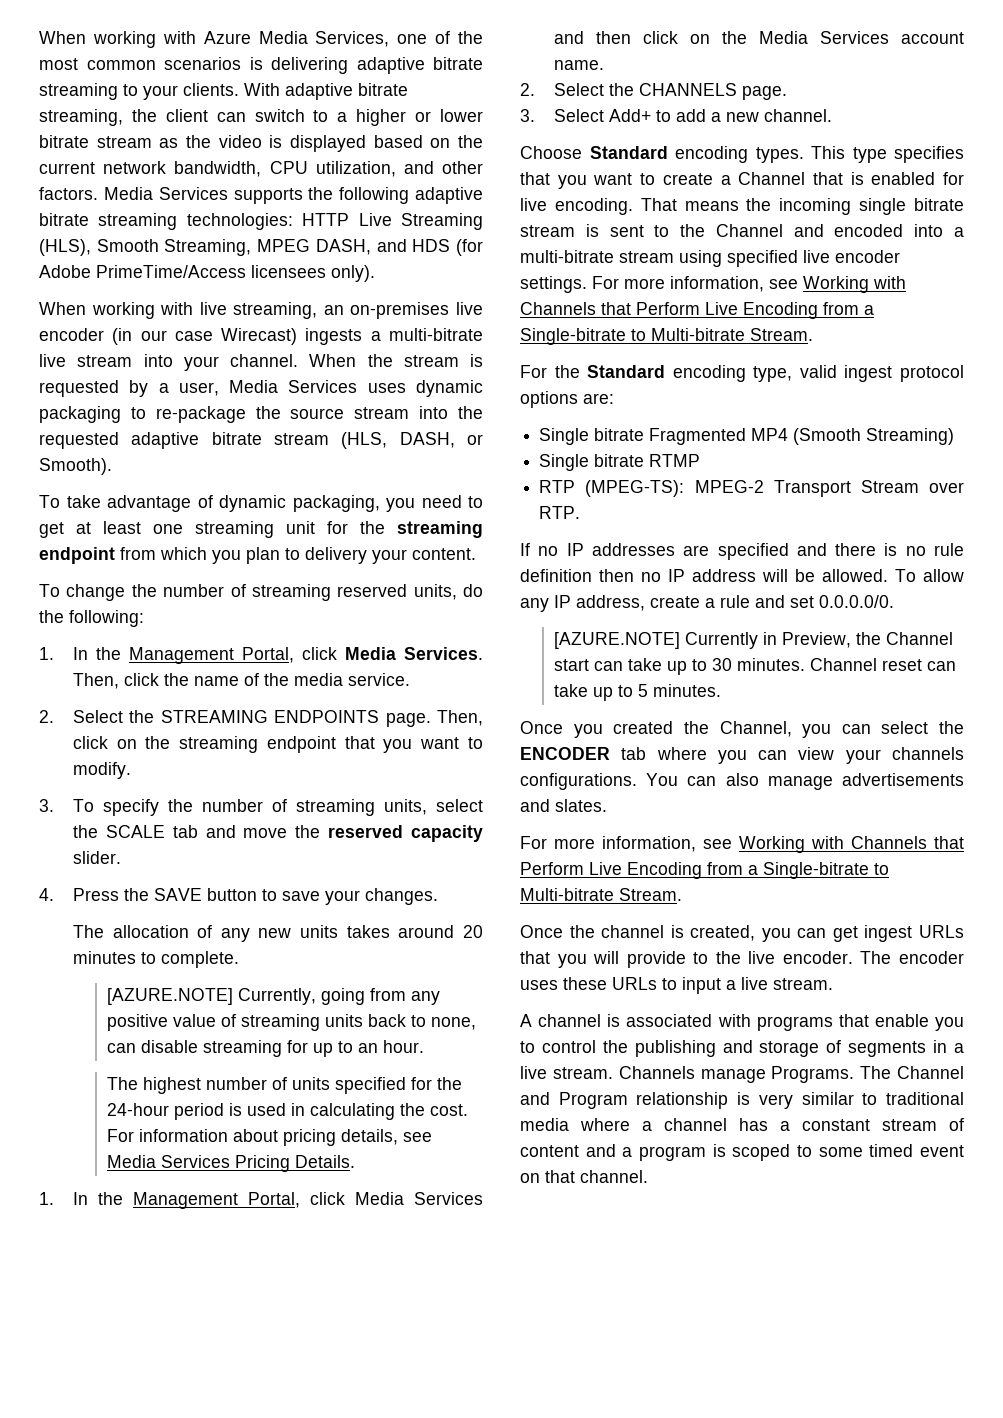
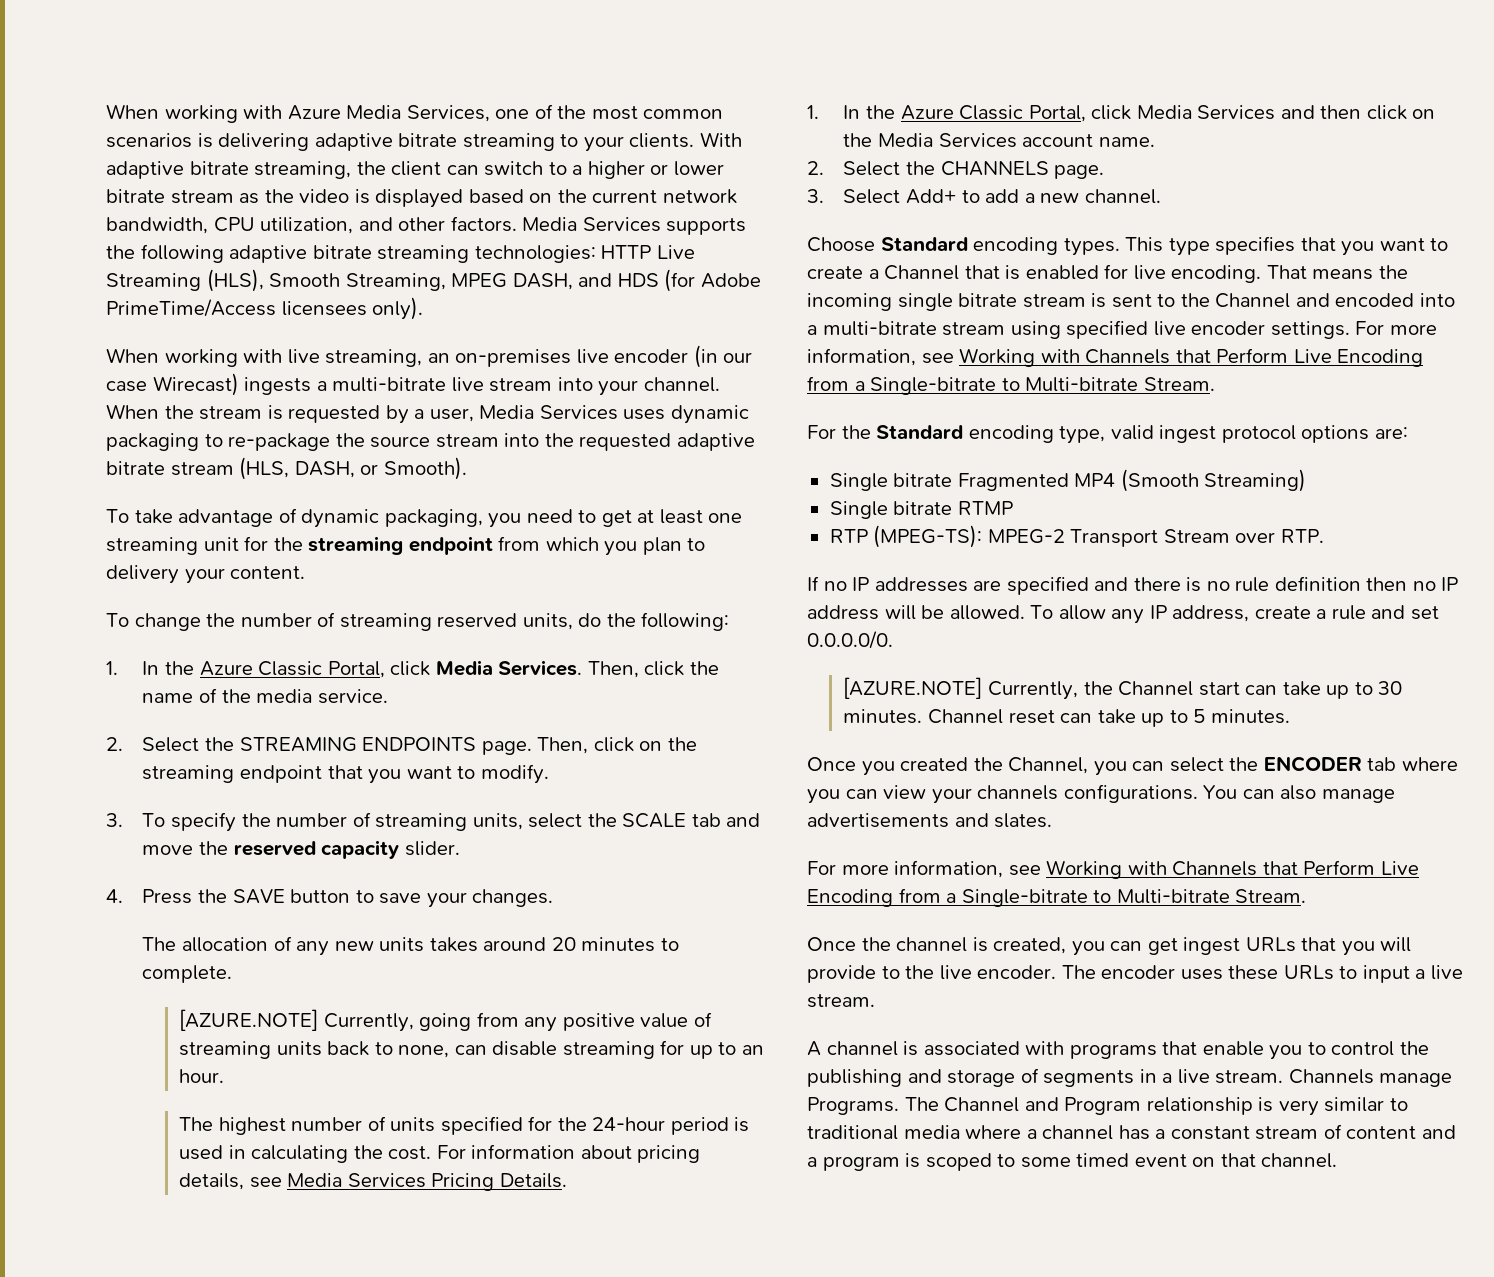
- 1. In the Management Portal, click Media Services.
+ 1. In the Azure Classic Portal, click Media Services.
- 1. In the Management Portal, click Media Services and then click on the Media Services account name.
+ 1. In the Azure Classic Portal, click Media Services and then click on the Media Services account name.
- [AZURE.NOTE] Currently in Preview, the Channel start can take up to 30 minutes.
+ [AZURE.NOTE] Currently, the Channel start can take up to 30 minutes.

